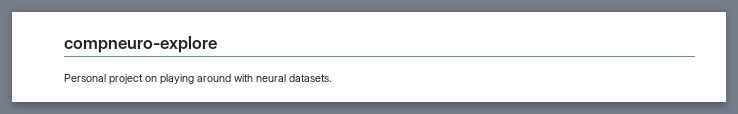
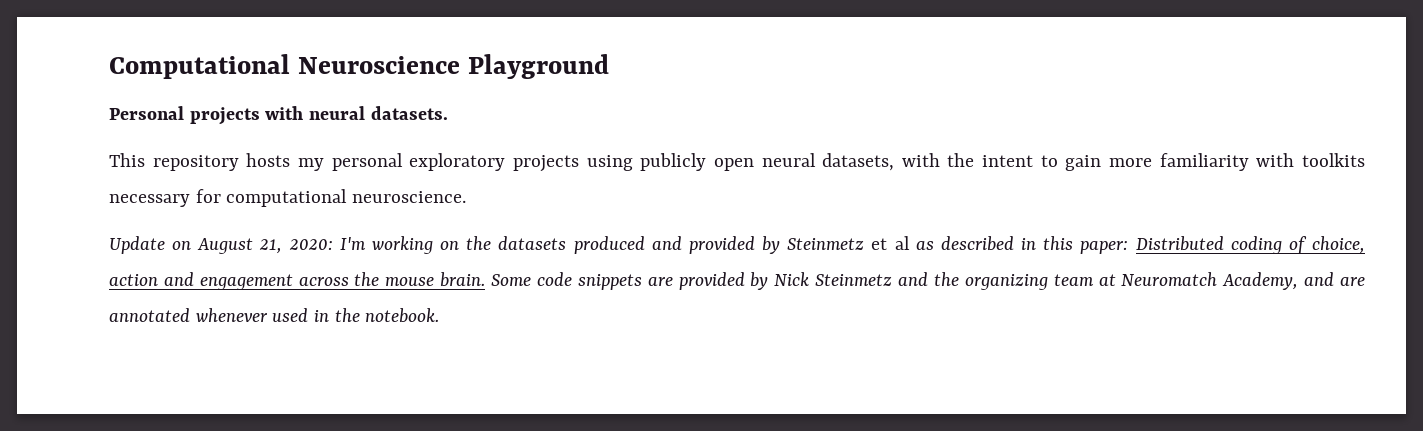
- compneuro-explore
- Personal project on playing around with neural datasets.
+ Computational Neuroscience Playground
+ Personal projects with neural datasets.
+ This repository hosts my personal exploratory projects using publicly open neural datasets, with the intent to gain more familiarity with toolkits necessary for computational neuroscience.
+ Update on August 21, 2020: I'm working on the datasets produced and provided by Steinmetz et al as described in this paper: Distributed coding of choice, action and engagement across the mouse brain. Some code snippets are provided by Nick Steinmetz and the organizing team at Neuromatch Academy, and are annotated whenever used in the notebook.

